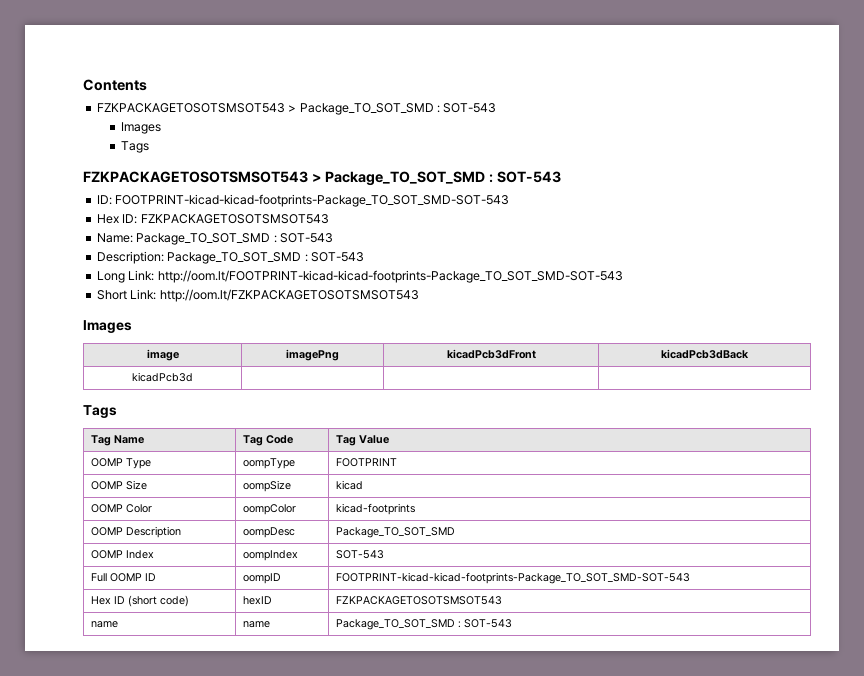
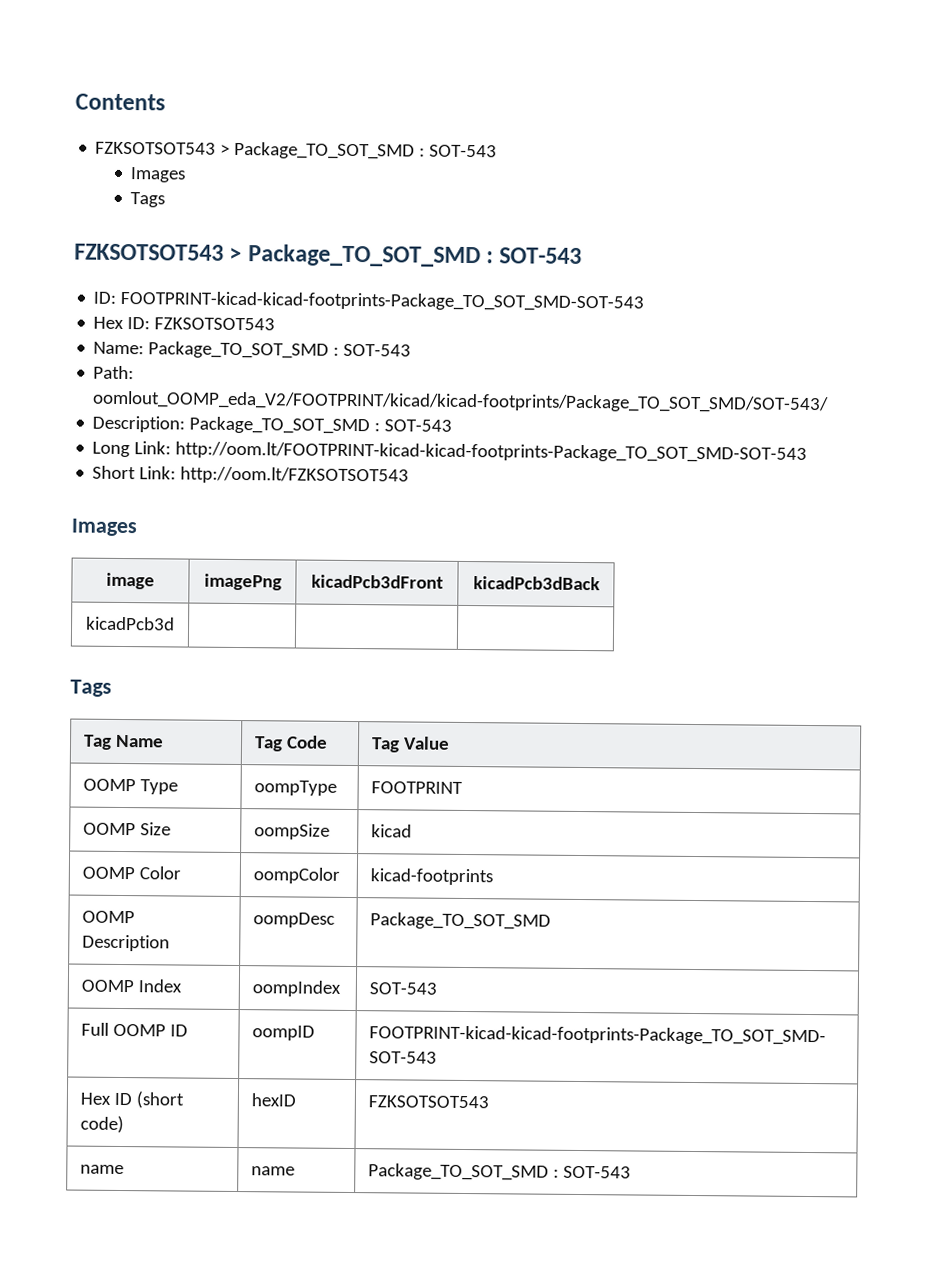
  Contents
- FZKPACKAGETOSOTSMSOT543 > Package_TO_SOT_SMD : SOT-543
+ FZKSOTSOT543 > Package_TO_SOT_SMD : SOT-543
  Images
  Tags
- FZKPACKAGETOSOTSMSOT543 > Package_TO_SOT_SMD : SOT-543
+ FZKSOTSOT543 > Package_TO_SOT_SMD : SOT-543
- Hex ID: FZKPACKAGETOSOTSMSOT543
+ Hex ID: FZKSOTSOT543
+ Path: oomlout_OOMP_eda_V2/FOOTPRINT/kicad/kicad-footprints/Package_TO_SOT_SMD/SOT-543/
- Short Link: http://oom.lt/FZKPACKAGETOSOTSMSOT543
+ Short Link: http://oom.lt/FZKSOTSOT543
- Hex ID (short code) | hexID | FZKPACKAGETOSOTSMSOT543
+ Hex ID (short code) | hexID | FZKSOTSOT543

